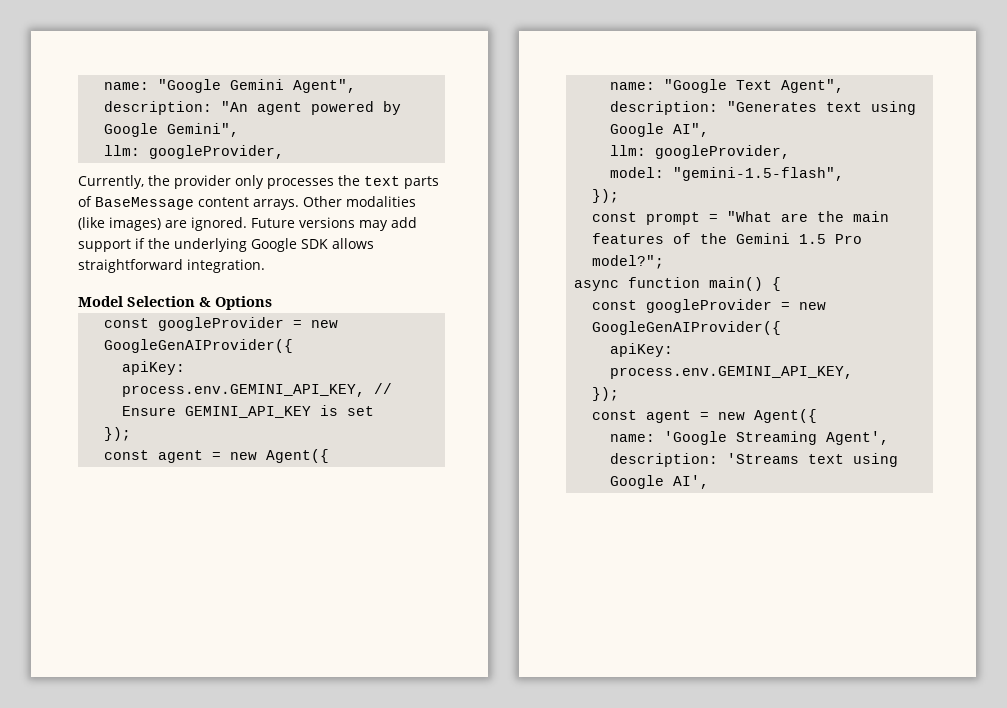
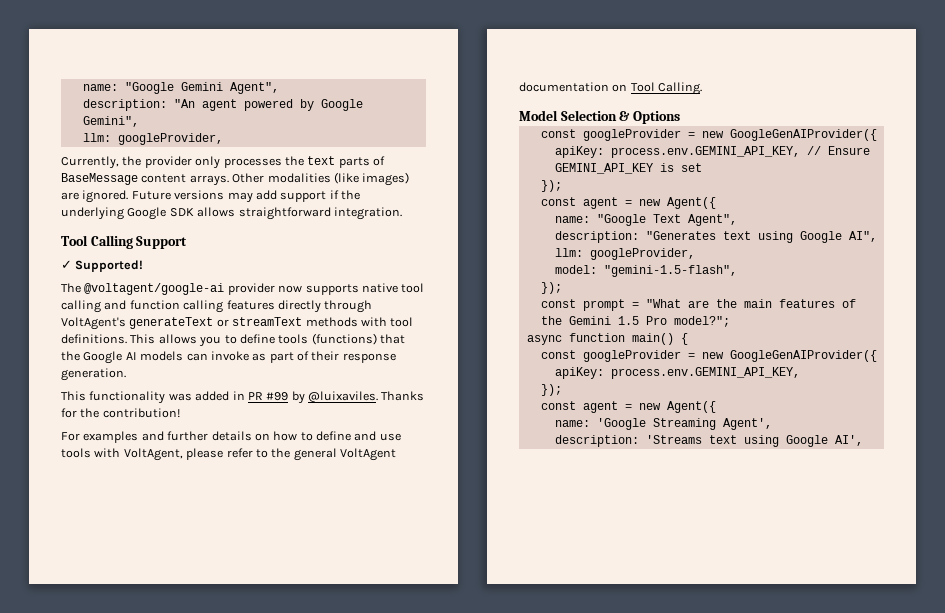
+ Tool Calling Support
+ ✓ Supported!
+ The @voltagent/google-ai provider now supports native tool calling and function calling features directly through VoltAgent's generateText or streamText methods with tool definitions. This allows you to define tools (functions) that the Google AI models can invoke as part of their response generation.
+ This functionality was added in PR #99 by @luixaviles. Thanks for the contribution!
+ For examples and further details on how to define and use tools with VoltAgent, please refer to the general VoltAgent documentation on Tool Calling.

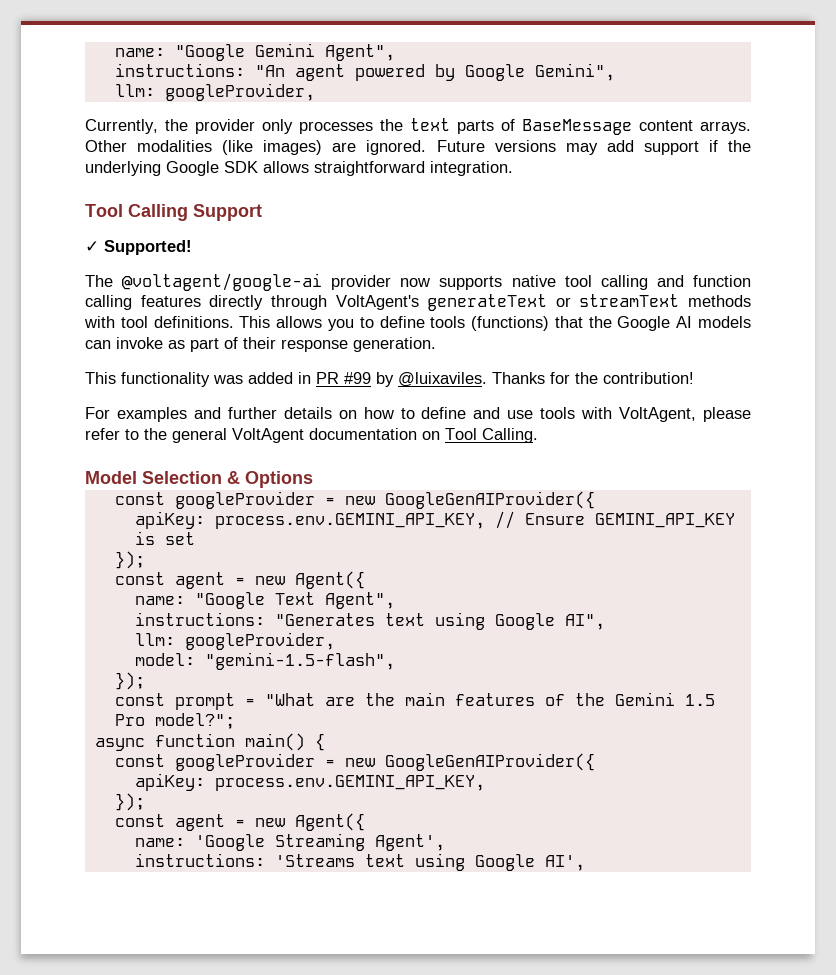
- description: "An agent powered by Google Gemini",
+ instructions: "An agent powered by Google Gemini",
- description: "Generates text using Google AI",
+ instructions: "Generates text using Google AI",
- description: 'Streams text using Google AI',
+ instructions: 'Streams text using Google AI',

